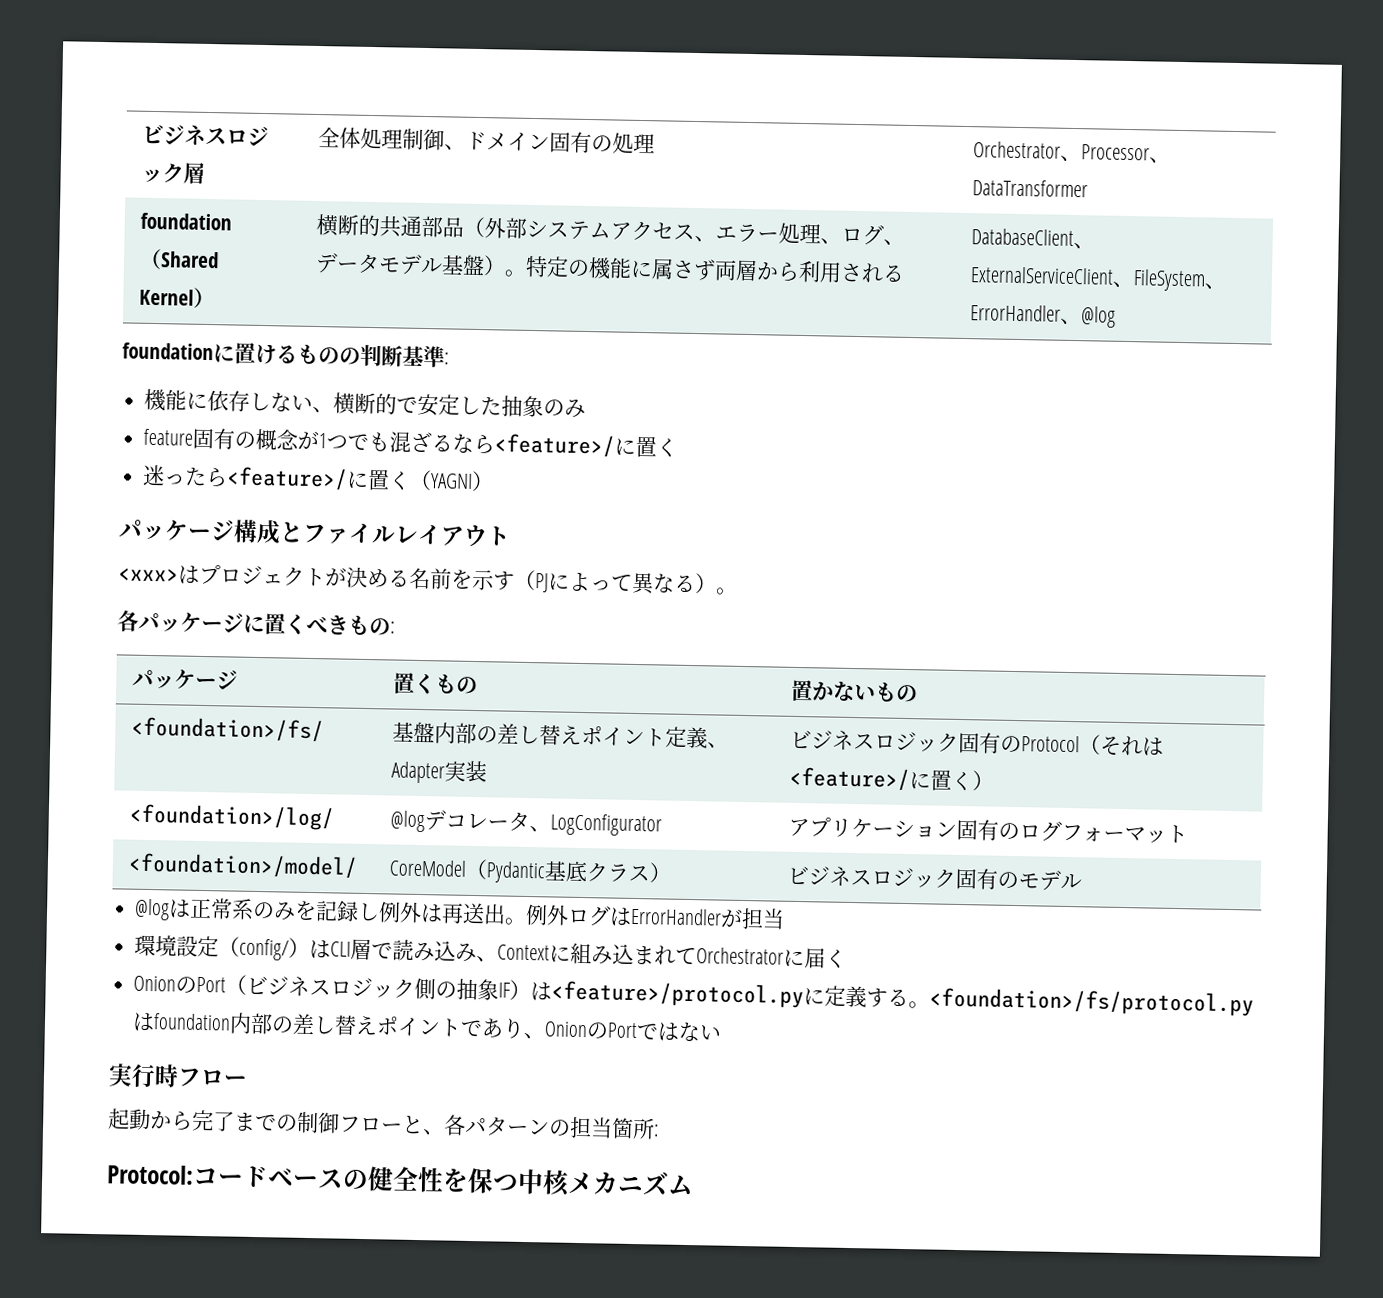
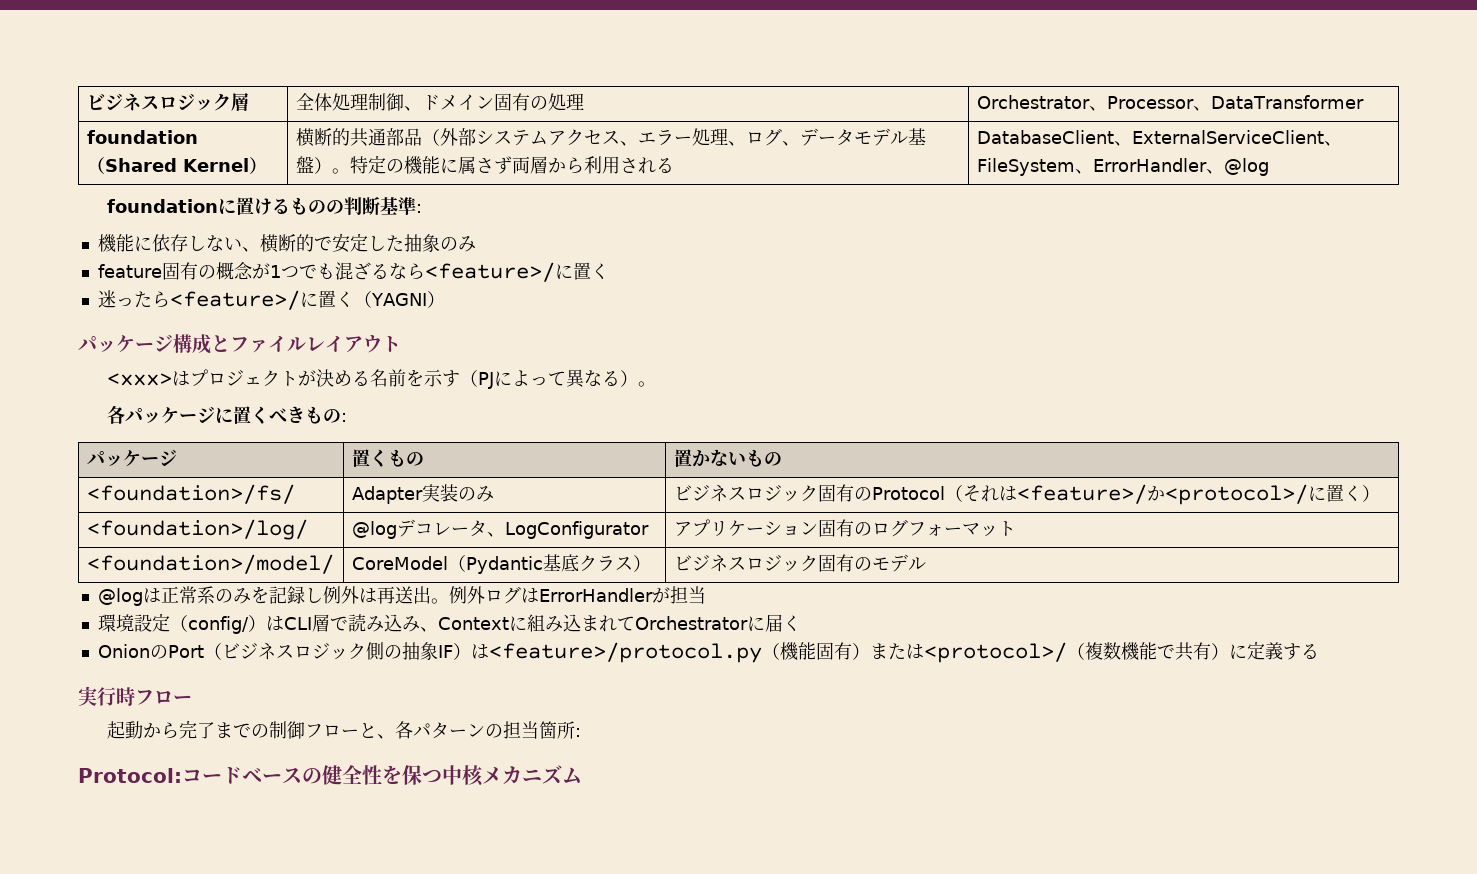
- <foundation>/fs/ | 基盤内部の差し替えポイント定義、Adapter実装 | ビジネスロジック固有のProtocol（それは<feature>/に置く）
+ <foundation>/fs/ | Adapter実装のみ | ビジネスロジック固有のProtocol（それは<feature>/か<protocol>/に置く）
- OnionのPort（ビジネスロジック側の抽象IF）は<feature>/protocol.pyに定義する。<foundation>/fs/protocol.pyはfoundation内部の差し替えポイントであり、OnionのPortではない
+ OnionのPort（ビジネスロジック側の抽象IF）は<feature>/protocol.py（機能固有）または<protocol>/（複数機能で共有）に定義する

